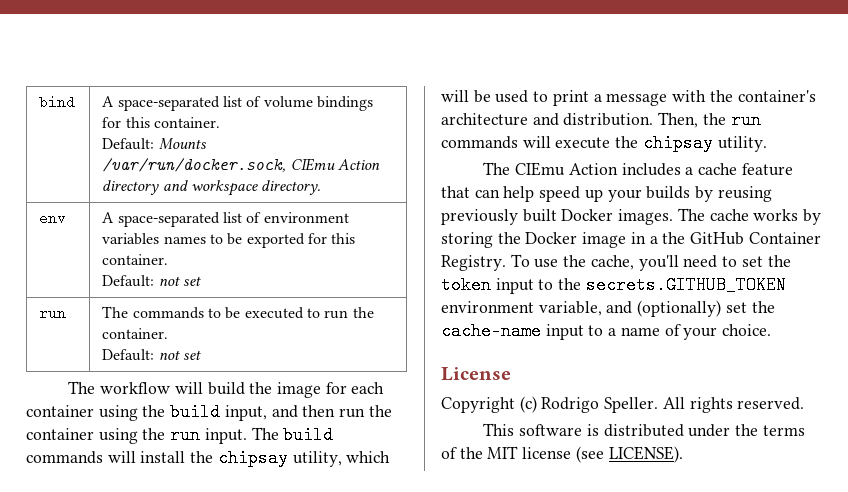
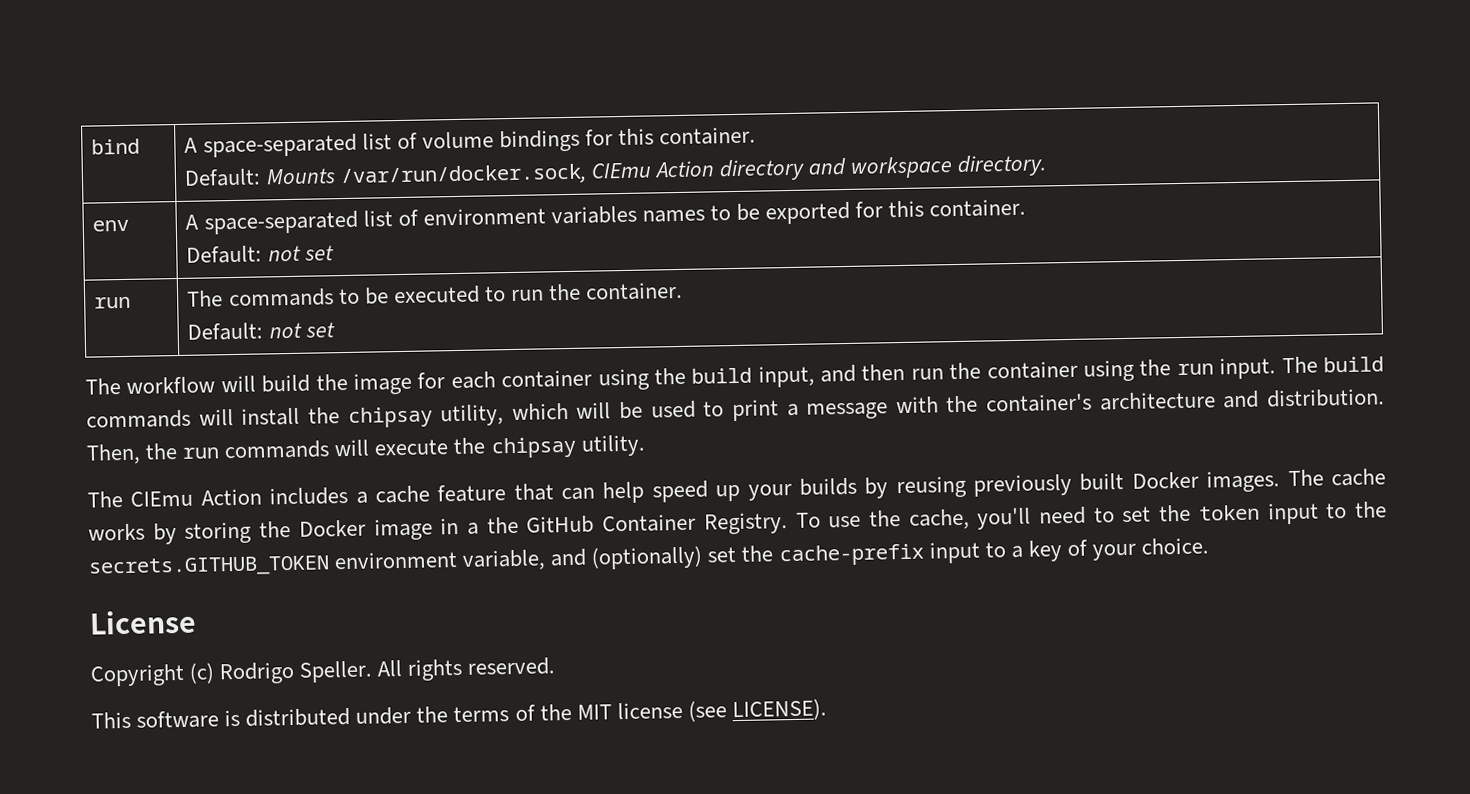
- To use the cache, you'll need to set the token input to the secrets.GITHUB_TOKEN environment variable, and (optionally) set the cache-name input to a name of your choice.
+ To use the cache, you'll need to set the token input to the secrets.GITHUB_TOKEN environment variable, and (optionally) set the cache-prefix input to a key of your choice.

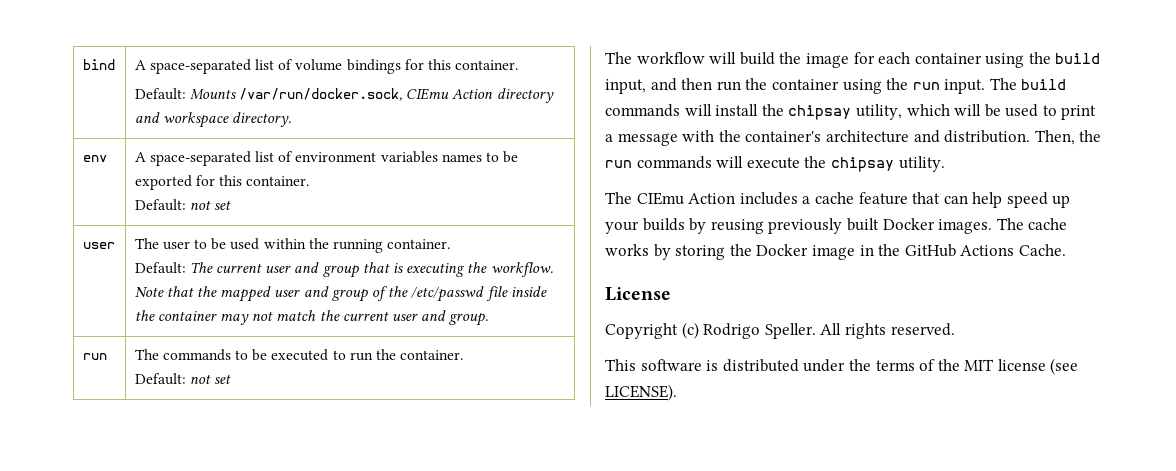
+ user | The user to be used within the running container.
+ Default: The current user and group that is executing the workflow. Note that the mapped user and group of the /etc/passwd file inside the container may not match the current user and group.
- The cache works by storing the Docker image in a the GitHub Container Registry. To use the cache, you'll need to set the token input to the secrets.GITHUB_TOKEN environment variable, and (optionally) set the cache-prefix input to a key of your choice.
+ The cache works by storing the Docker image in the GitHub Actions Cache.

